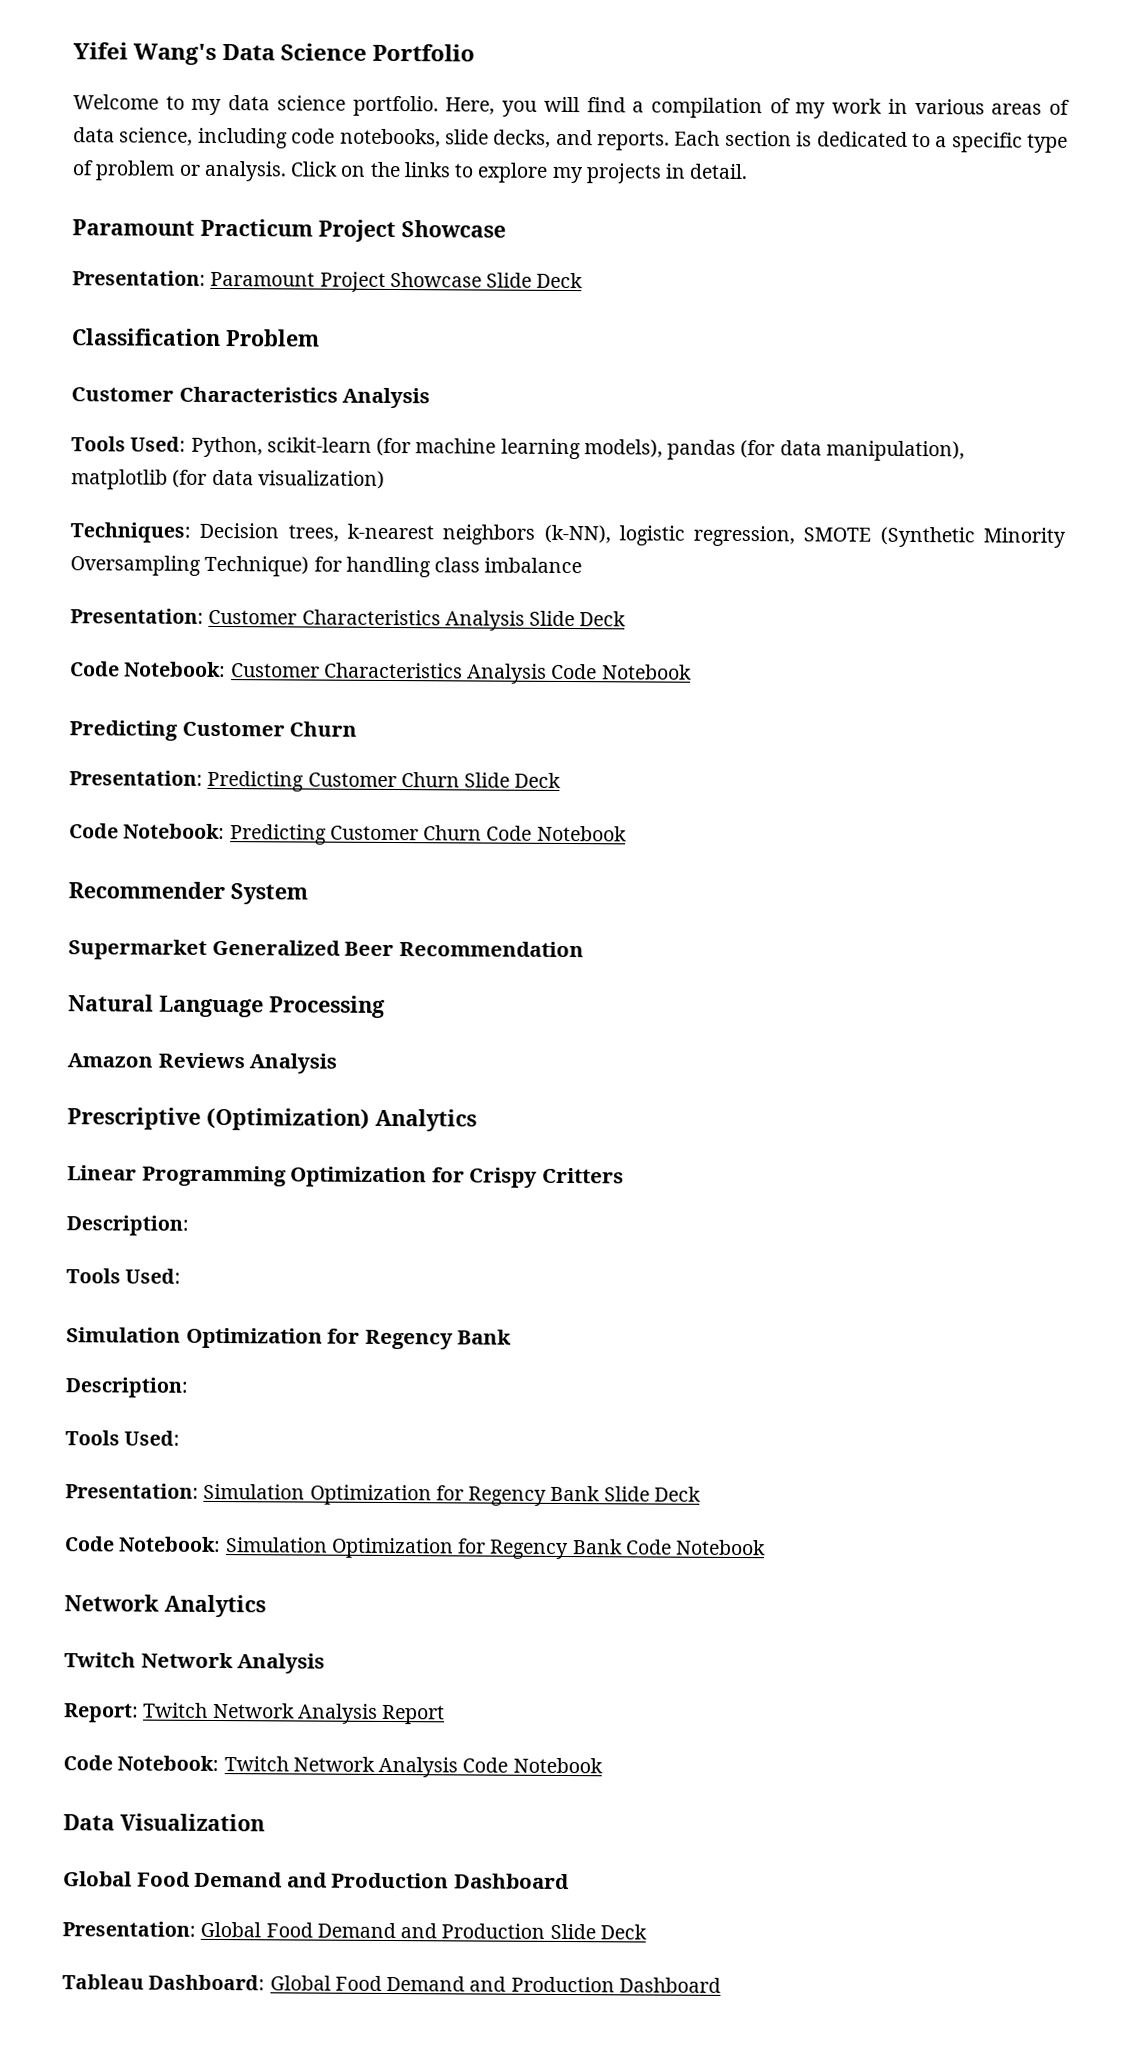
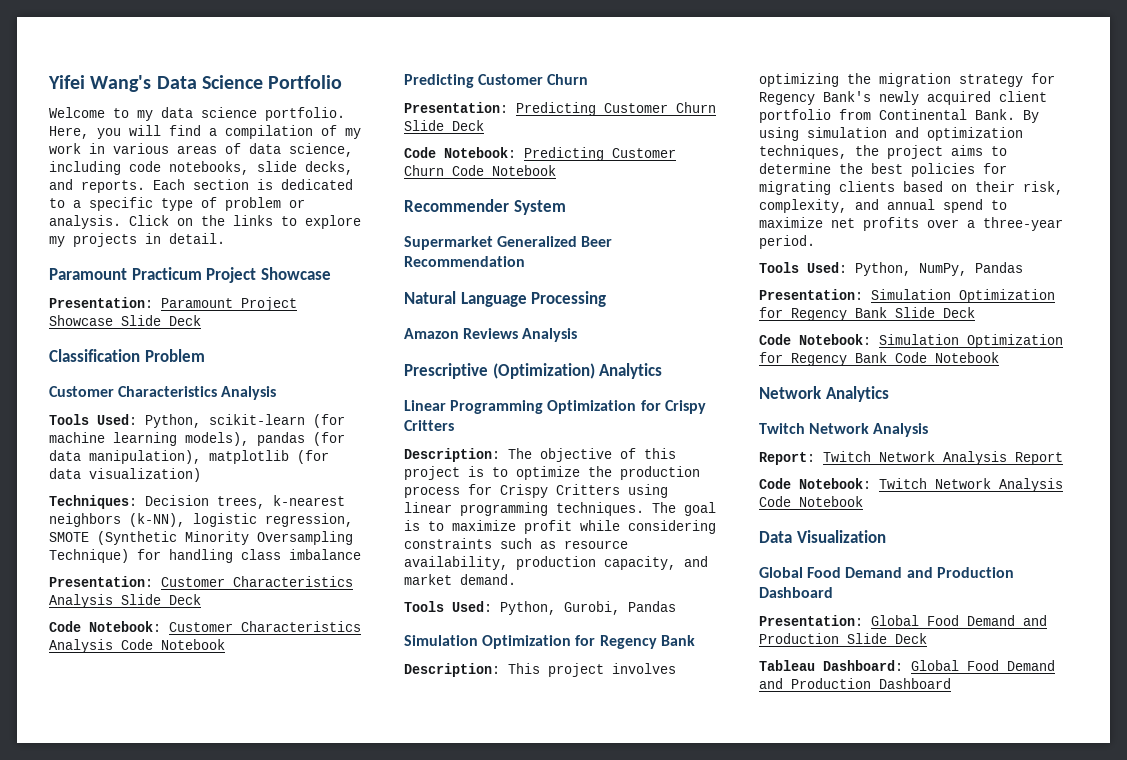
  Linear Programming Optimization for Crispy Critters
- Description:
- Tools Used:
+ Description: The objective of this project is to optimize the production process for Crispy Critters using linear programming techniques. The goal is to maximize profit while considering constraints such as resource availability, production capacity, and market demand.
+ Tools Used: Python, Gurobi, Pandas
  Simulation Optimization for Regency Bank
- Description:
- Tools Used:
+ Description: This project involves optimizing the migration strategy for Regency Bank's newly acquired client portfolio from Continental Bank. By using simulation and optimization techniques, the project aims to determine the best policies for migrating clients based on their risk, complexity, and annual spend to maximize net profits over a three-year period.
+ Tools Used: Python, NumPy, Pandas

